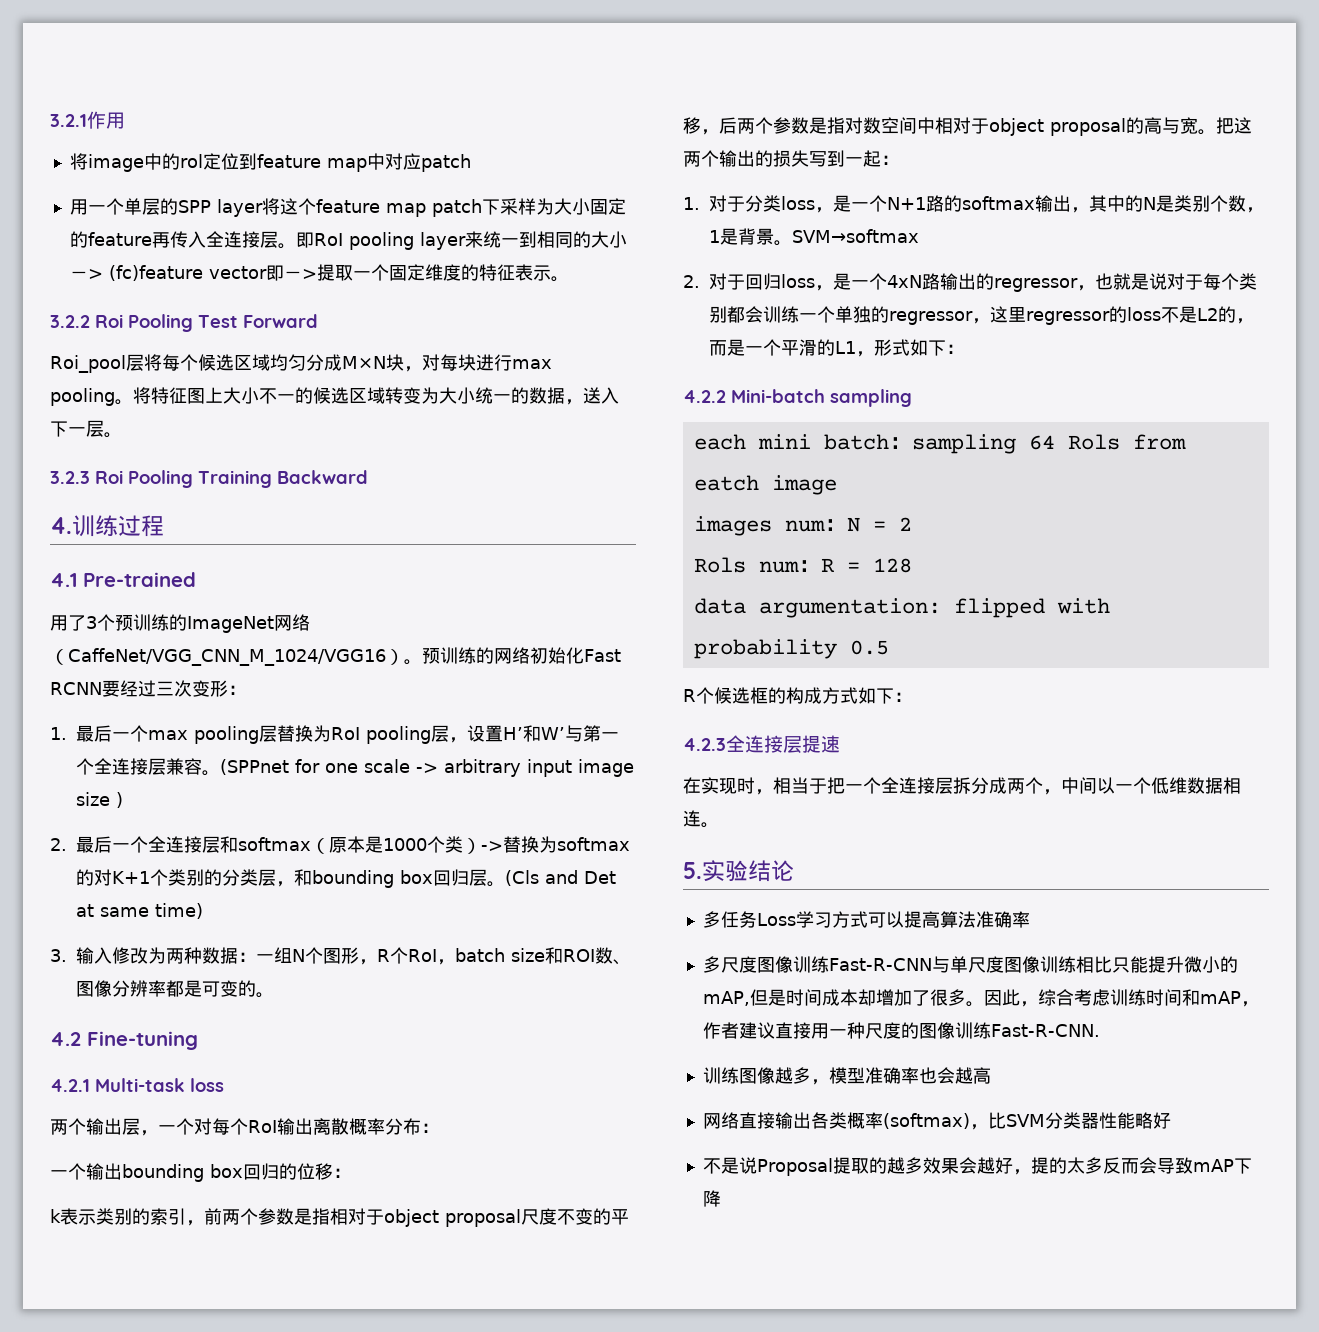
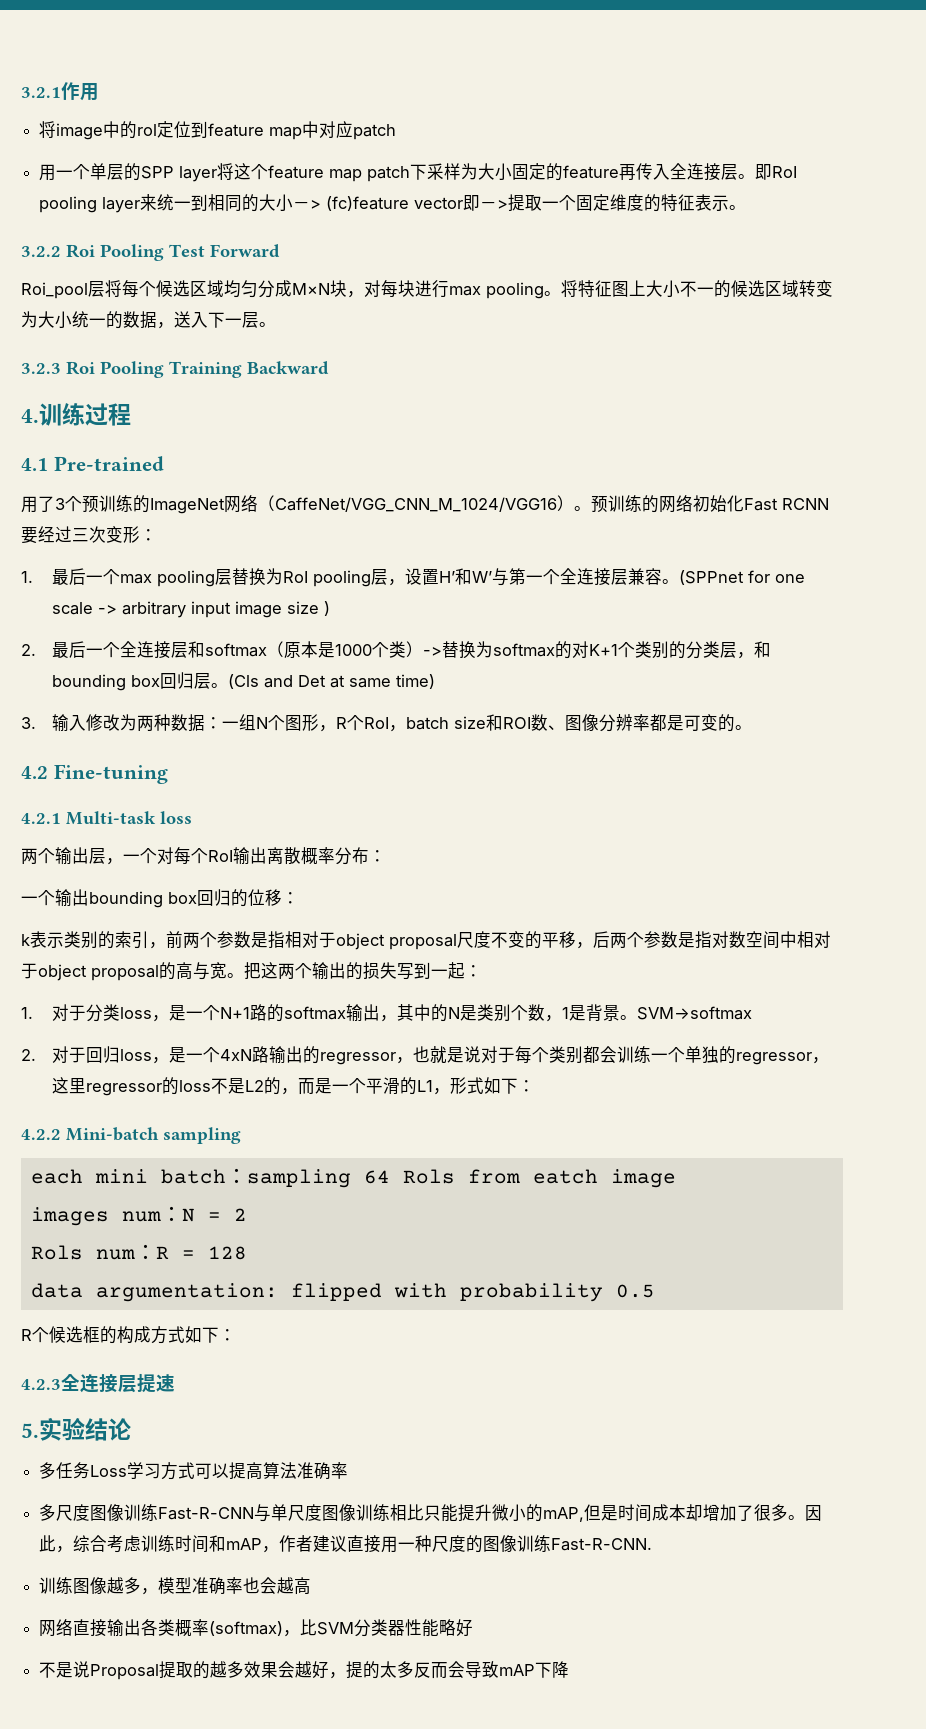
- 在实现时，相当于把一个全连接层拆分成两个，中间以一个低维数据相连。

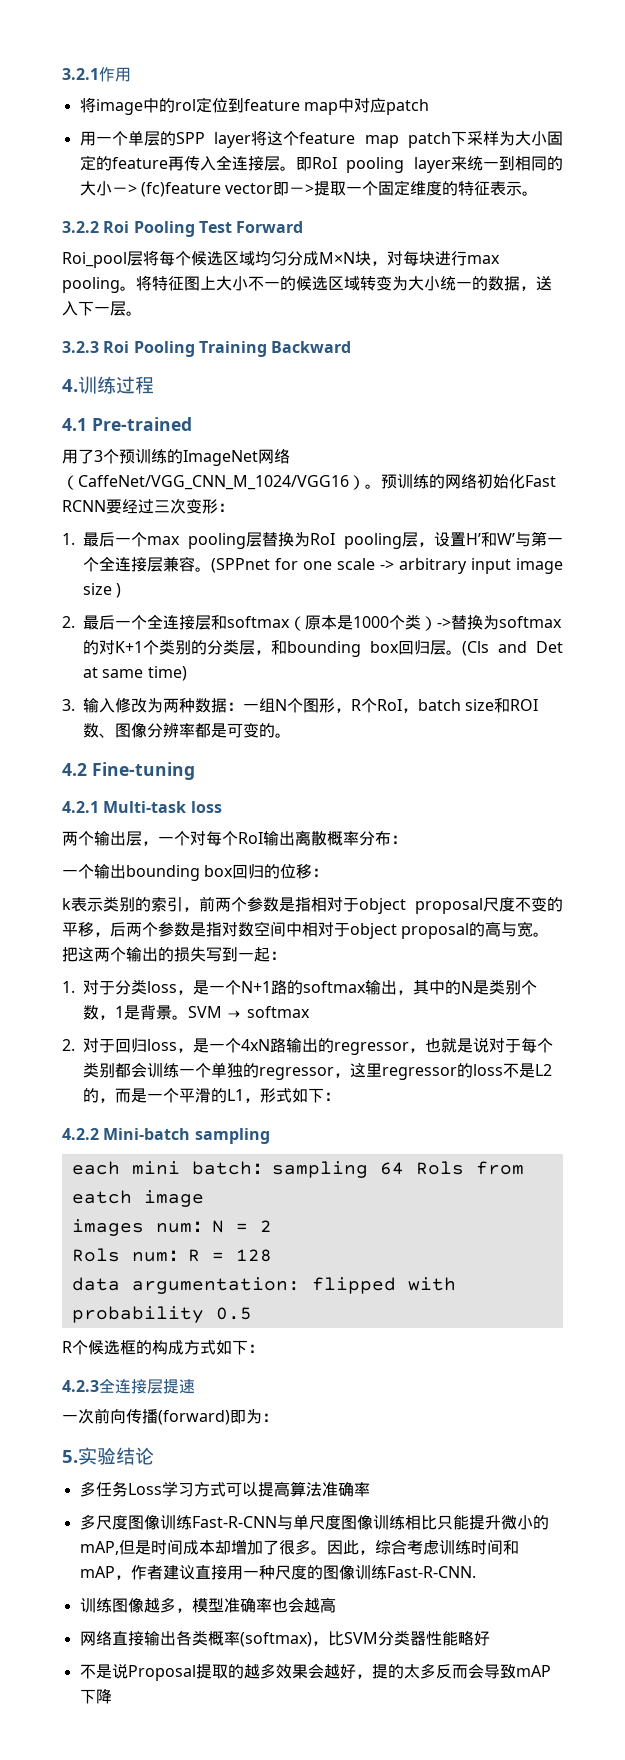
- SVM→softmax
+ SVM → softmax
+ 一次前向传播(forward)即为：

